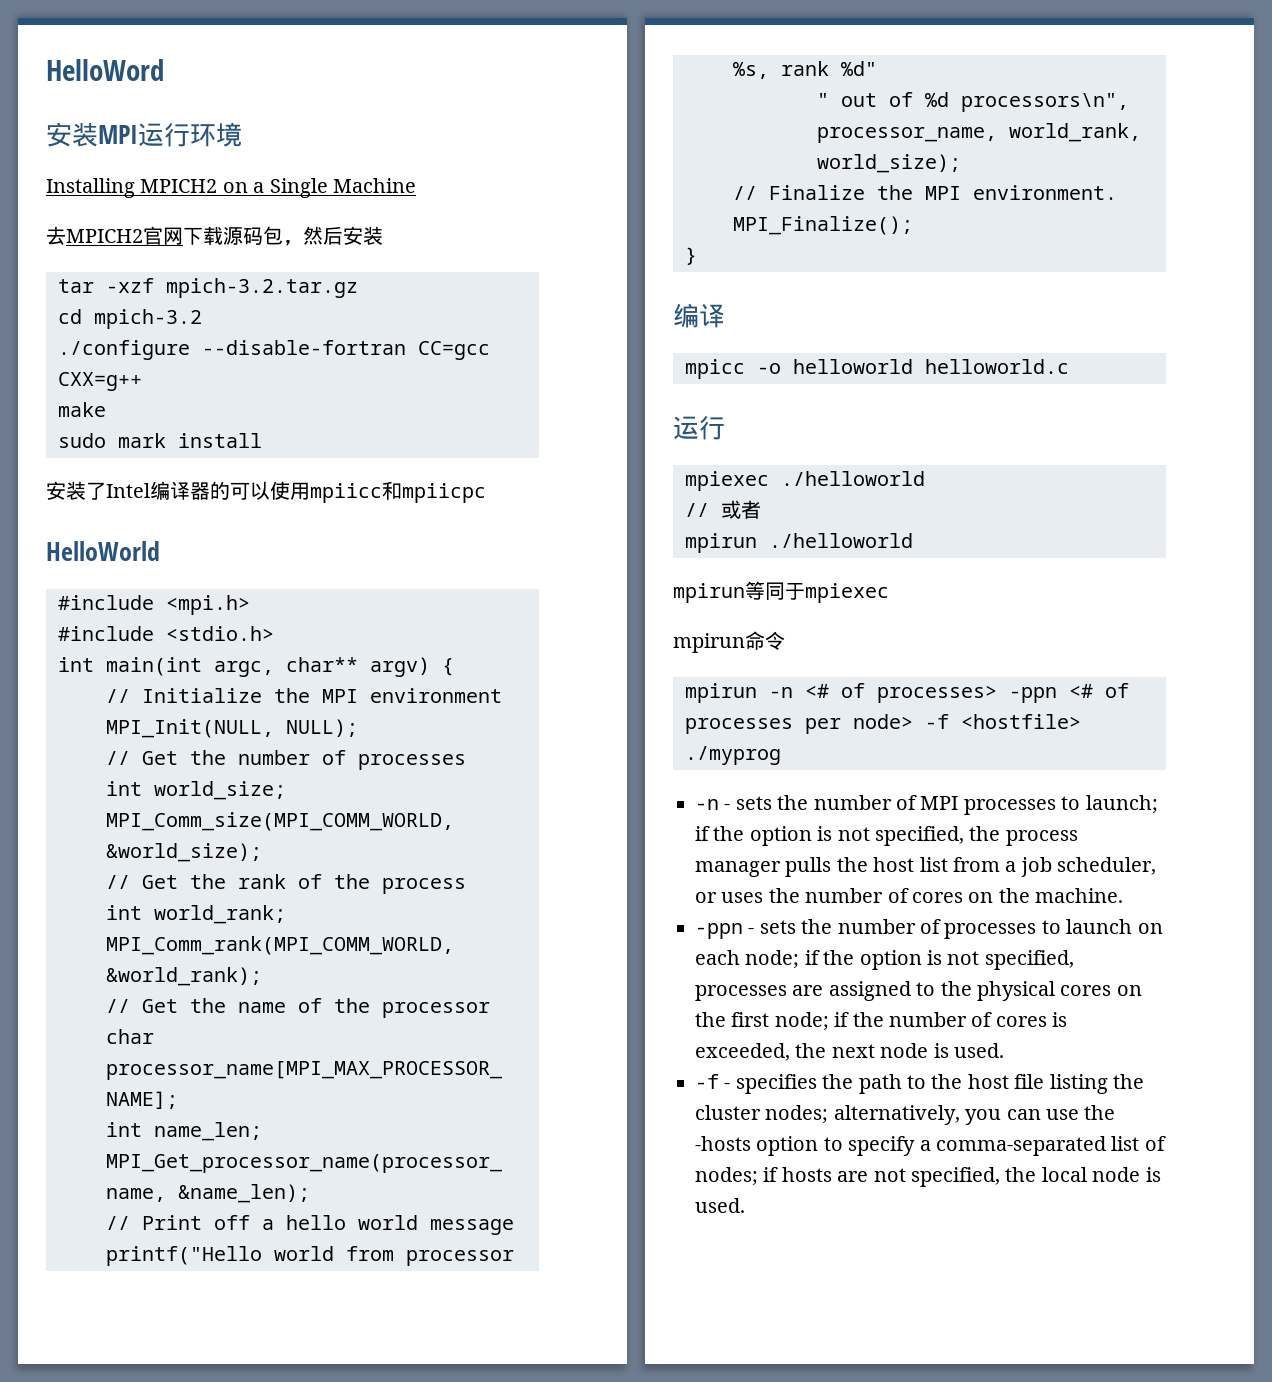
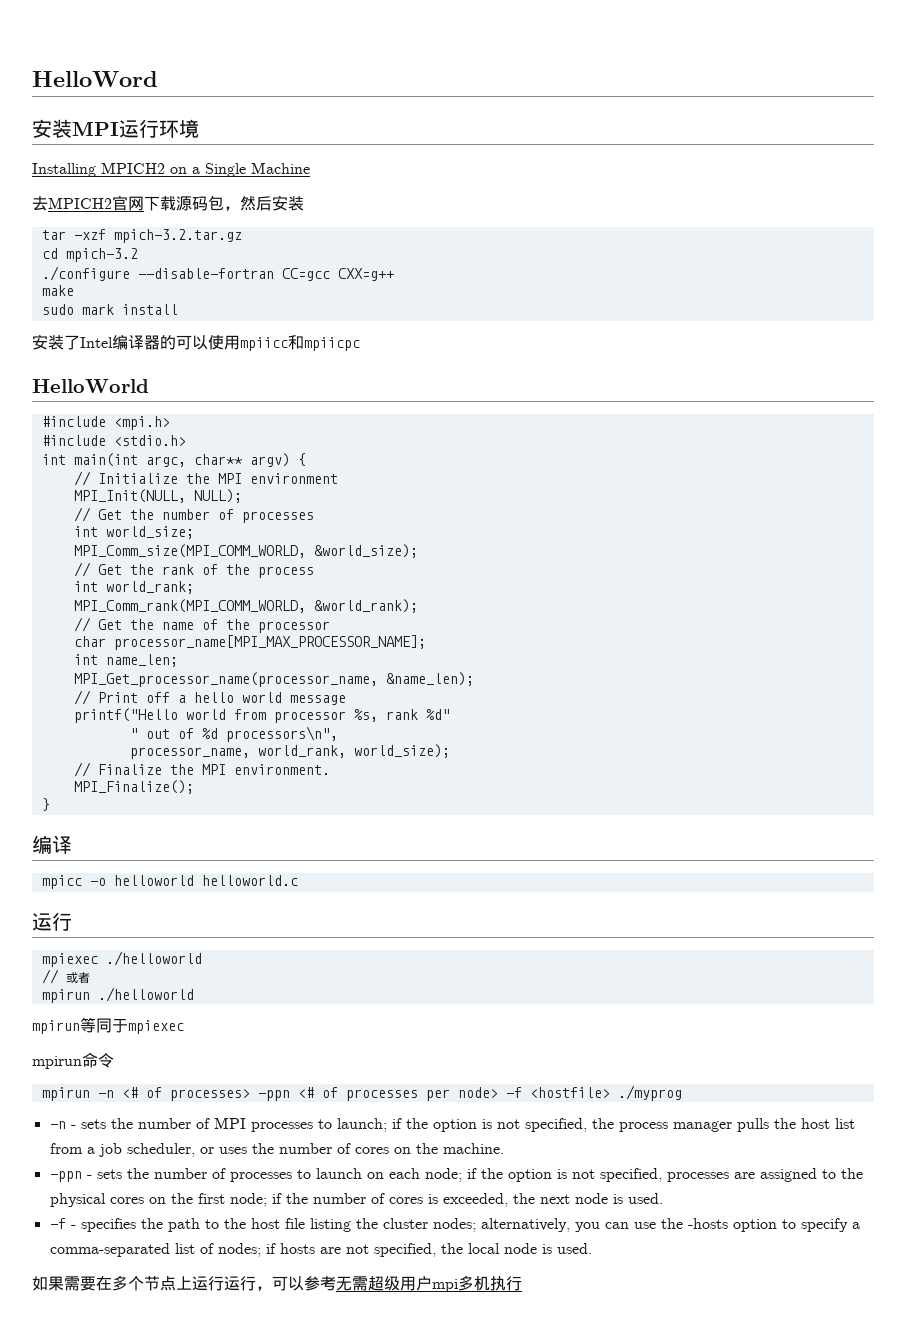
+ 如果需要在多个节点上运行运行，可以参考无需超级用户mpi多机执行

